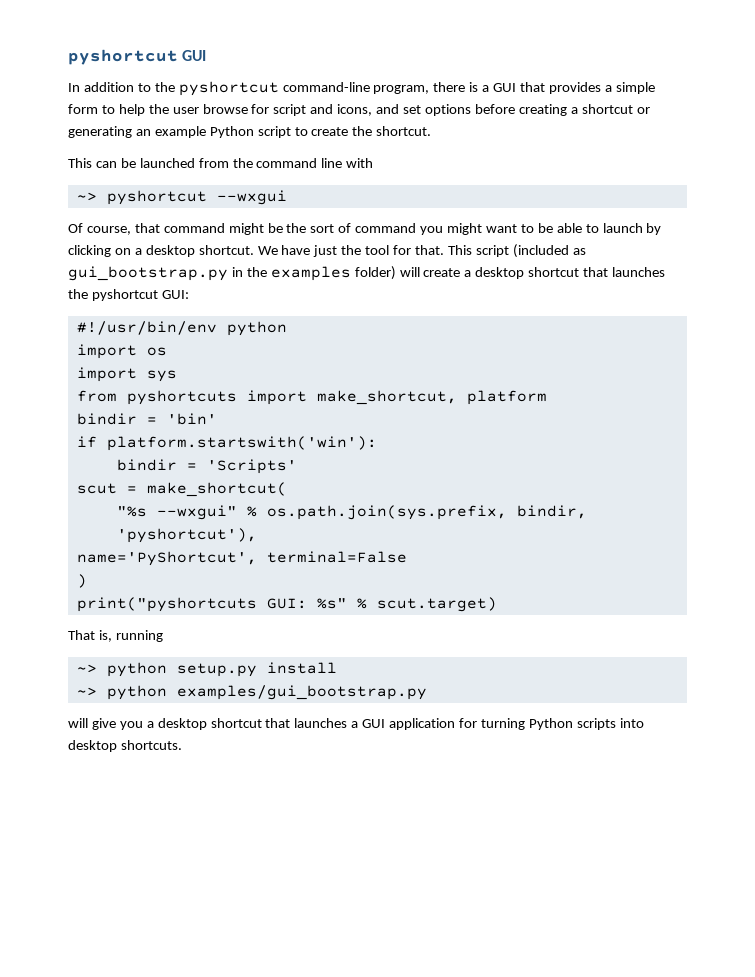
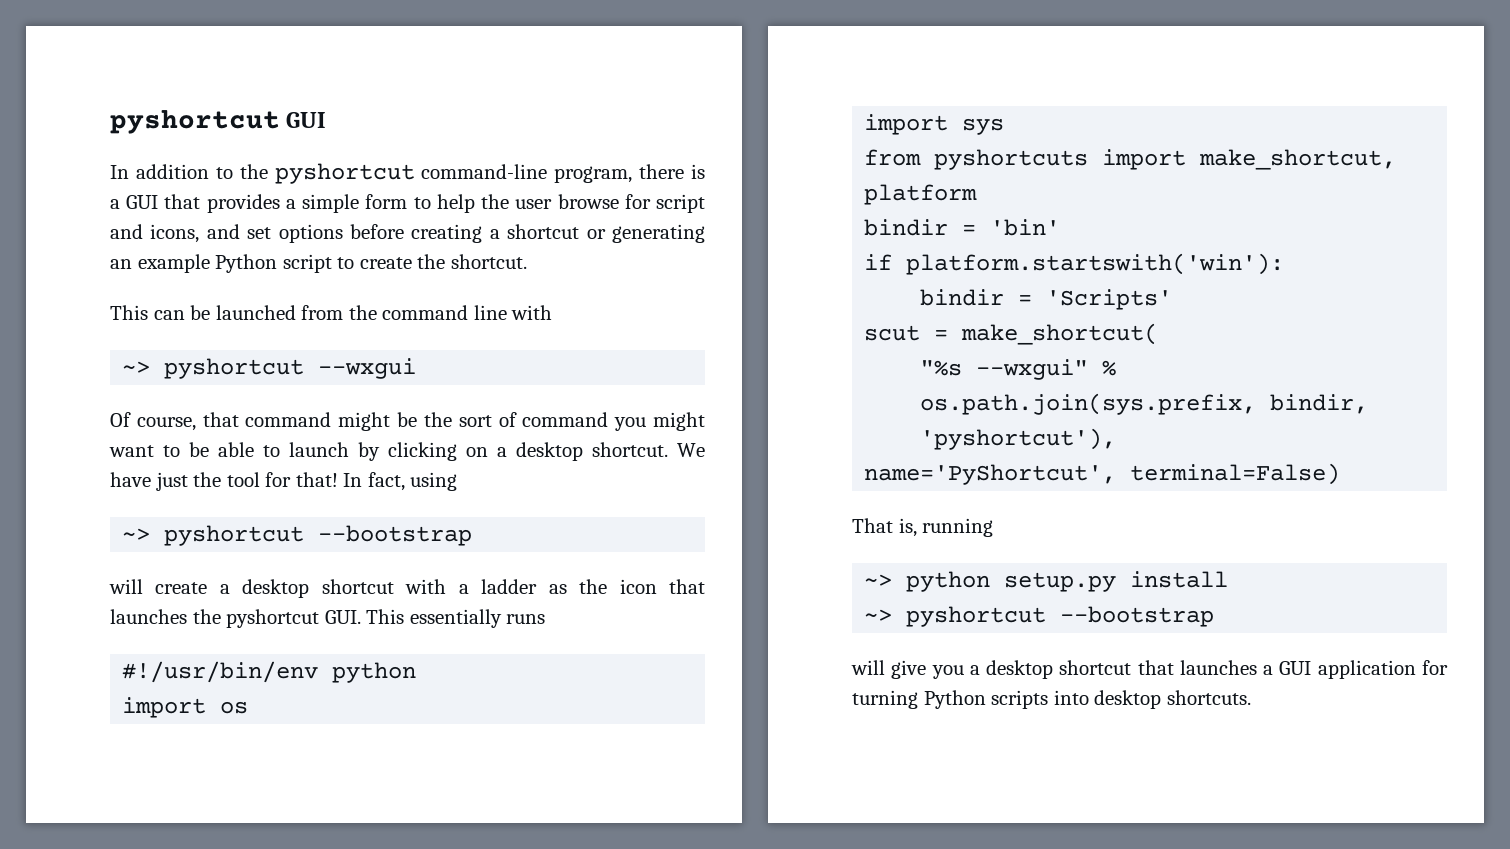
- We have just the tool for that. This script (included as gui_bootstrap.py in the examples folder) will create a desktop shortcut that launches the pyshortcut GUI:
+ We have just the tool for that! In fact, using
+ ~> pyshortcut --bootstrap
+ will create a desktop shortcut with a ladder as the icon that launches the pyshortcut GUI. This essentially runs
- name='PyShortcut', terminal=False
- )
- print("pyshortcuts GUI: %s" % scut.target)
+ name='PyShortcut', terminal=False)
  ~> python setup.py install
- ~> python examples/gui_bootstrap.py
+ ~> pyshortcut --bootstrap

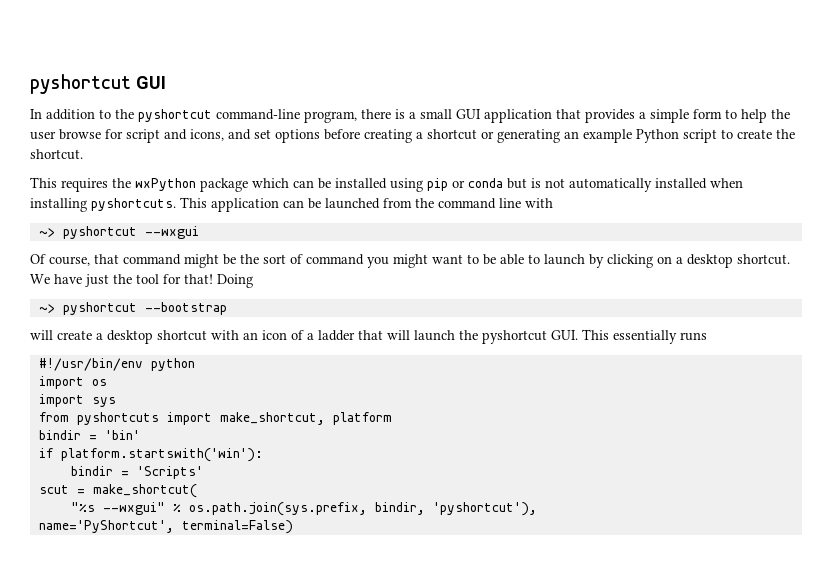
- In addition to the pyshortcut command-line program, there is a GUI that provides a simple form to help the user browse for script and icons, and set options before creating a shortcut or generating an example Python script to create the shortcut.
+ In addition to the pyshortcut command-line program, there is a small GUI application that provides a simple form to help the user browse for script and icons, and set options before creating a shortcut or generating an example Python script to create the shortcut.
- This can be launched from the command line with
+ This requires the wxPython package which can be installed using pip or conda but is not automatically installed when installing pyshortcuts. This application can be launched from the command line with
- In fact, using
+ Doing
- will create a desktop shortcut with a ladder as the icon that launches the pyshortcut GUI. This essentially runs
+ will create a desktop shortcut with an icon of a ladder that will launch the pyshortcut GUI. This essentially runs
- That is, running
- ~> python setup.py install
- ~> pyshortcut --bootstrap
- will give you a desktop shortcut that launches a GUI application for turning Python scripts into desktop shortcuts.

